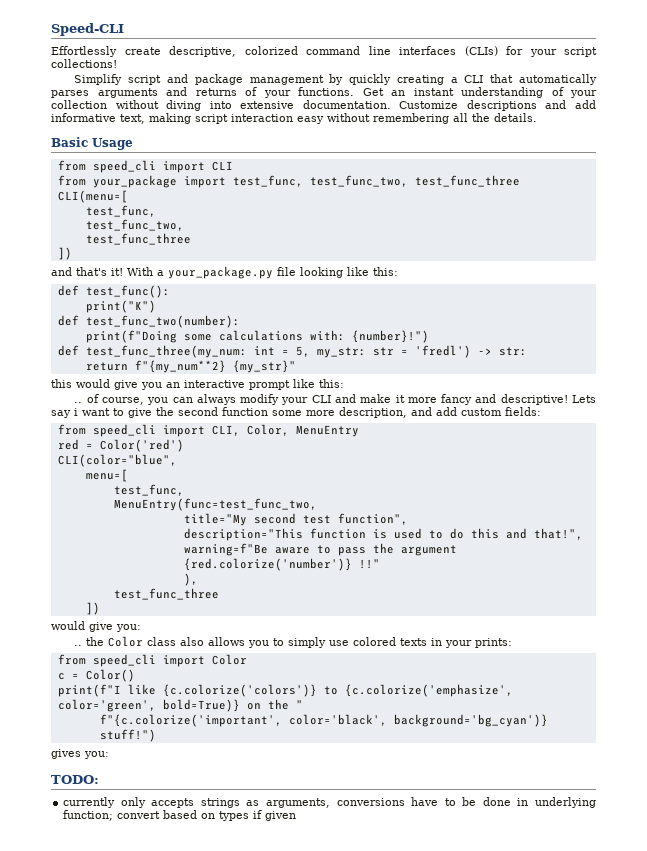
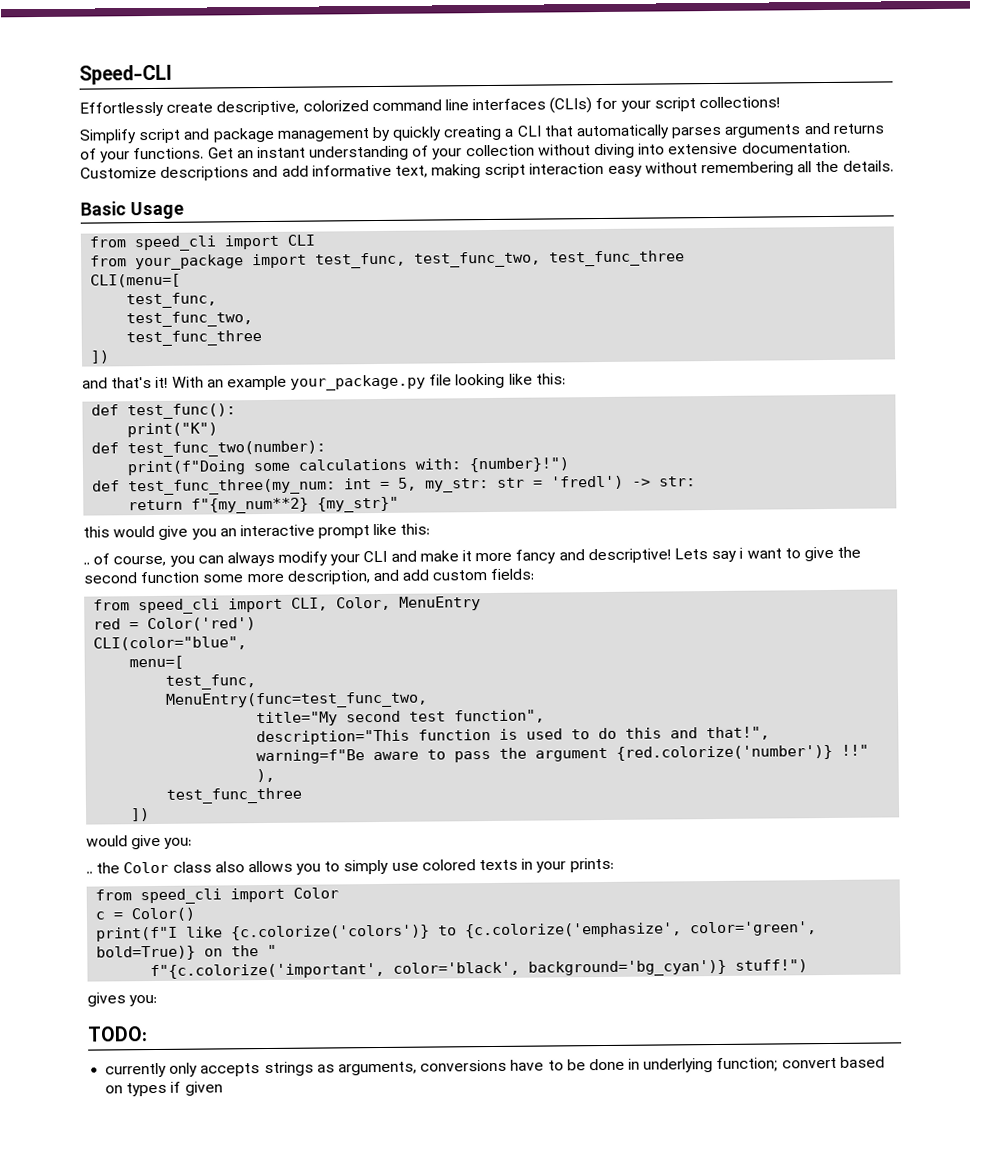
- With a your_package.py file looking like this:
+ With an example your_package.py file looking like this:

